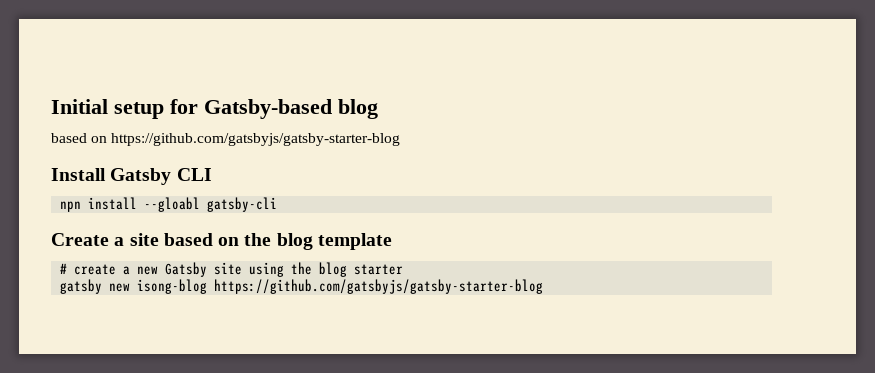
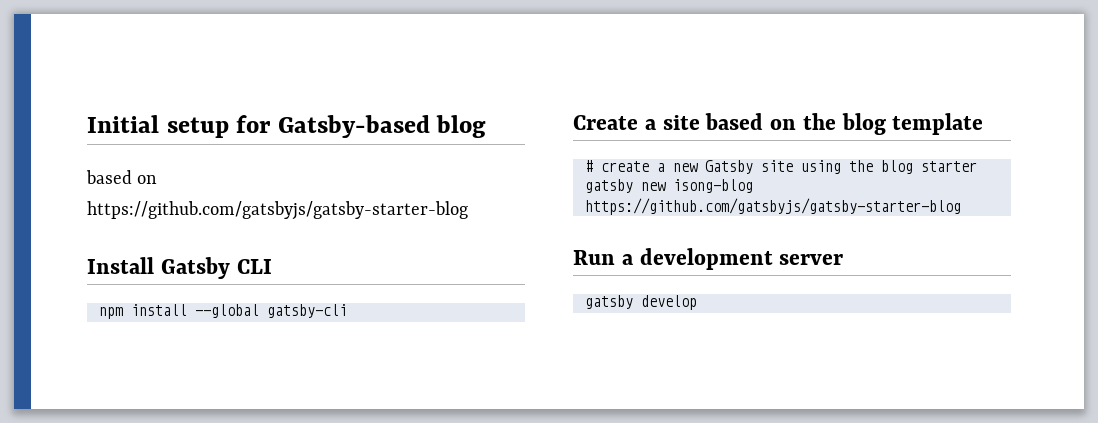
- npn install --gloabl gatsby-cli
+ npm install --global gatsby-cli
+ Run a development server
+ gatsby develop

